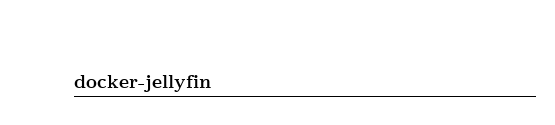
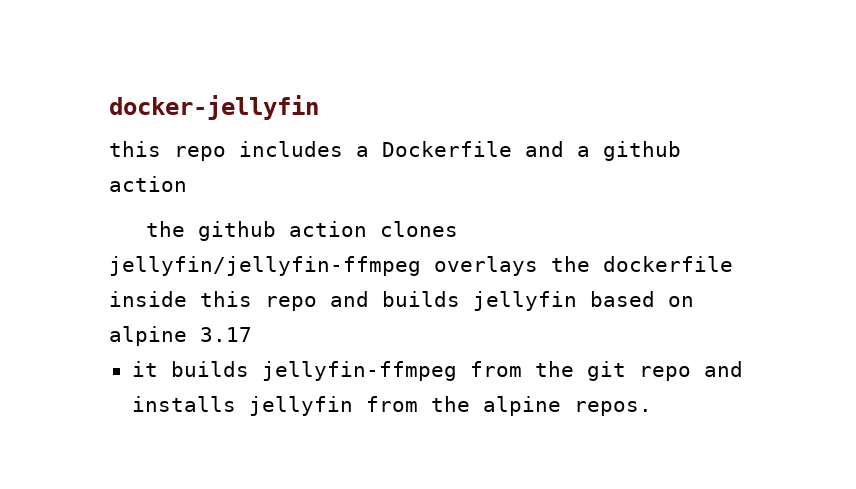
+ this repo includes a Dockerfile and a github action
+ the github action clones jellyfin/jellyfin-ffmpeg overlays the dockerfile inside this repo and builds jellyfin based on alpine 3.17
+ it builds jellyfin-ffmpeg from the git repo and installs jellyfin from the alpine repos.

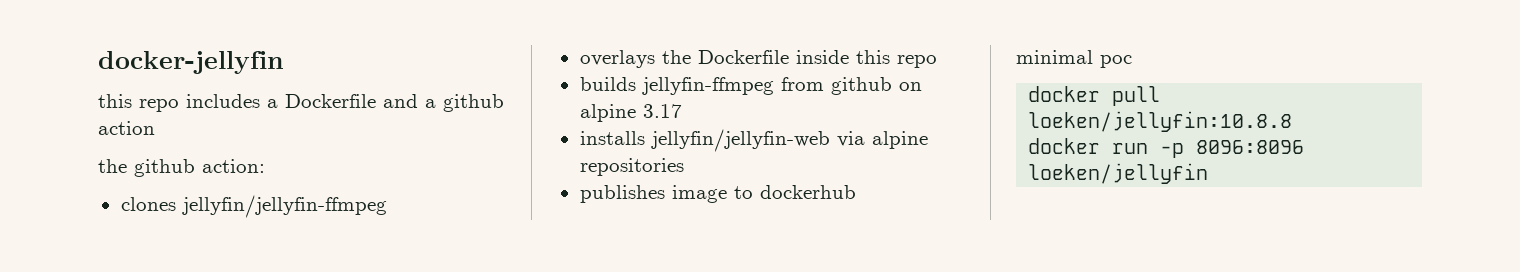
- the github action clones jellyfin/jellyfin-ffmpeg overlays the dockerfile inside this repo and builds jellyfin based on alpine 3.17
+ the github action:
+ clones jellyfin/jellyfin-ffmpeg
+ overlays the Dockerfile inside this repo
+ builds jellyfin-ffmpeg from github on alpine 3.17
- it builds jellyfin-ffmpeg from the git repo and installs jellyfin from the alpine repos.
+ installs jellyfin/jellyfin-web via alpine repositories
+ publishes image to dockerhub
+ minimal poc
+ docker pull loeken/jellyfin:10.8.8
+ docker run -p 8096:8096 loeken/jellyfin

